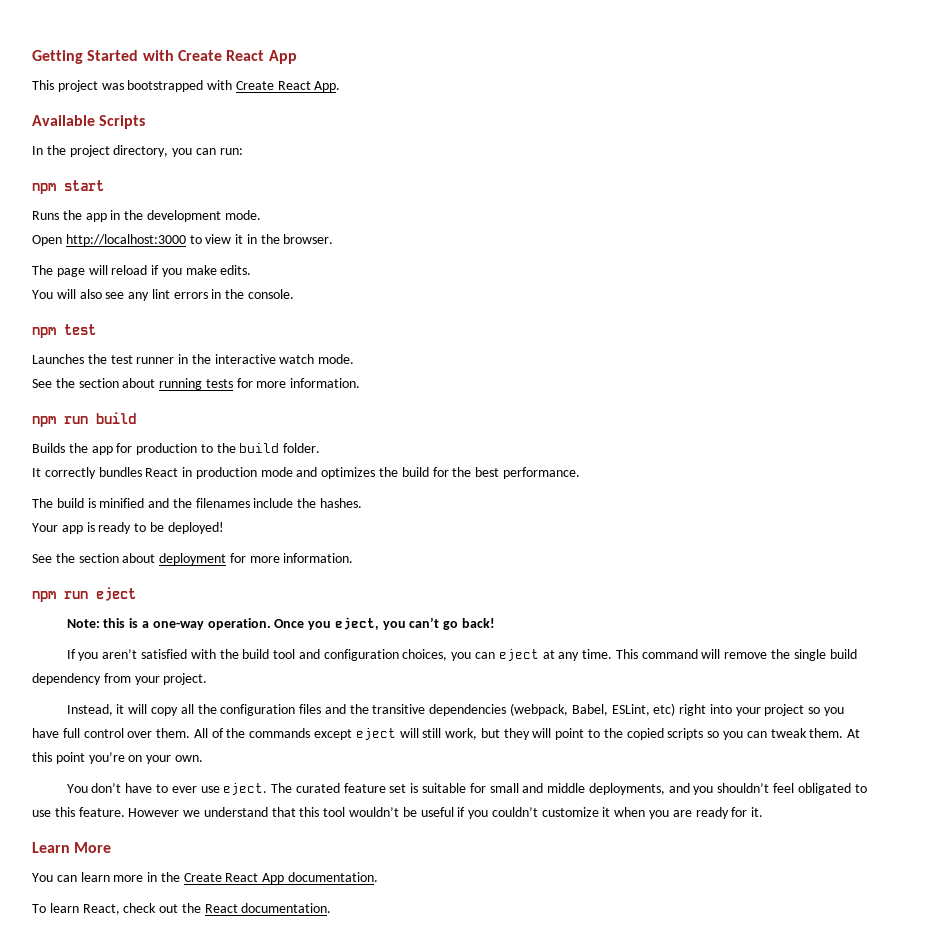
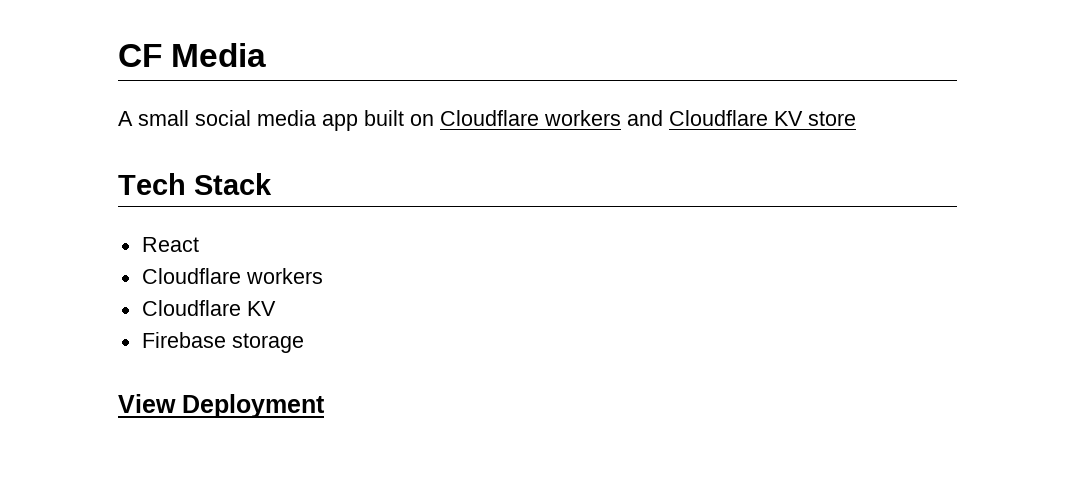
- Getting Started with Create React App
- This project was bootstrapped with Create React App.
- Available Scripts
- In the project directory, you can run:
- npm start
- Runs the app in the development mode.
- Open http://localhost:3000 to view it in the browser.
- The page will reload if you make edits.
- You will also see any lint errors in the console.
- npm test
- Launches the test runner in the interactive watch mode.
- See the section about running tests for more information.
- npm run build
- Builds the app for production to the build folder.
- It correctly bundles React in production mode and optimizes the build for the best performance.
- The build is minified and the filenames include the hashes.
- Your app is ready to be deployed!
- See the section about deployment for more information.
- npm run eject
- Note: this is a one-way operation. Once you eject, you can’t go back!
- If you aren’t satisfied with the build tool and configuration choices, you can eject at any time. This command will remove the single build dependency from your project.
- Instead, it will copy all the configuration files and the transitive dependencies (webpack, Babel, ESLint, etc) right into your project so you have full control over them. All of the commands except eject will still work, but they will point to the copied scripts so you can tweak them. At this point you’re on your own.
- You don’t have to ever use eject. The curated feature set is suitable for small and middle deployments, and you shouldn’t feel obligated to use this feature. However we understand that this tool wouldn’t be useful if you couldn’t customize it when you are ready for it.
- Learn More
- You can learn more in the Create React App documentation.
- To learn React, check out the React documentation.
+ CF Media
+ A small social media app built on Cloudflare workers and Cloudflare KV store
+ Tech Stack
+ React
+ Cloudflare workers
+ Cloudflare KV
+ Firebase storage
+ View Deployment

